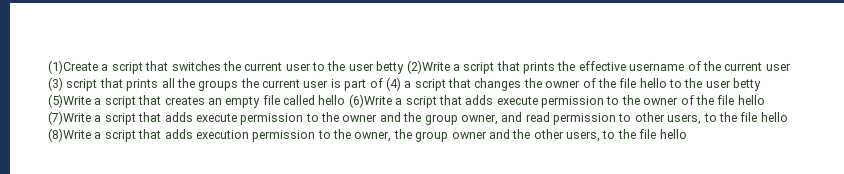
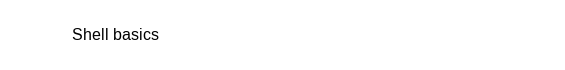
- (1)Create a script that switches the current user to the user betty (2)Write a script that prints the effective username of the current user (3) script that prints all the groups the current user is part of (4) a script that changes the owner of the file hello to the user betty (5)Write a script that creates an empty file called hello (6)Write a script that adds execute permission to the owner of the file hello (7)Write a script that adds execute permission to the owner and the group owner, and read permission to other users, to the file hello (8)Write a script that adds execution permission to the owner, the group owner and the other users, to the file hello
+ Shell basics

